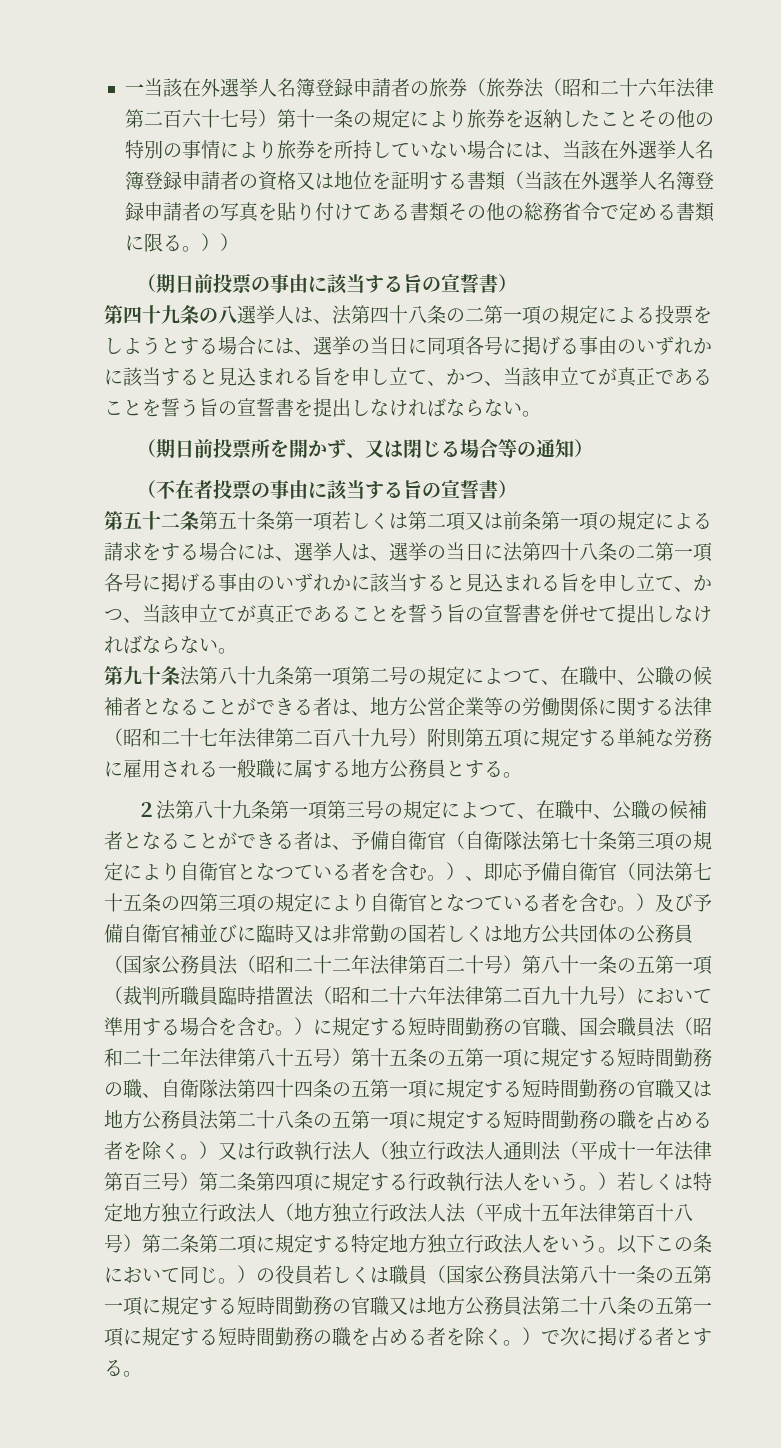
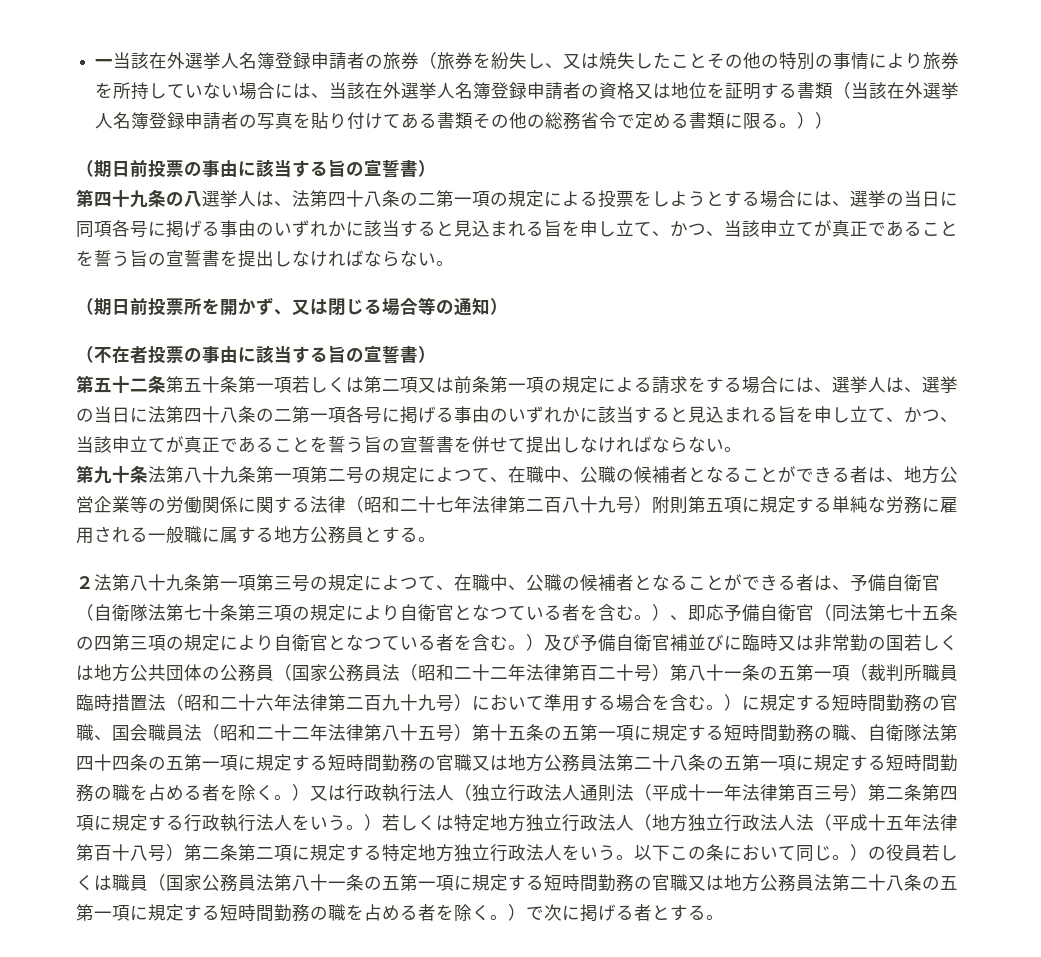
- 一当該在外選挙人名簿登録申請者の旅券（旅券法（昭和二十六年法律第二百六十七号）第十一条の規定により旅券を返納したことその他の特別の事情により旅券を所持していない場合には、当該在外選挙人名簿登録申請者の資格又は地位を証明する書類（当該在外選挙人名簿登録申請者の写真を貼り付けてある書類その他の総務省令で定める書類に限る。））
+ 一当該在外選挙人名簿登録申請者の旅券（旅券を紛失し、又は焼失したことその他の特別の事情により旅券を所持していない場合には、当該在外選挙人名簿登録申請者の資格又は地位を証明する書類（当該在外選挙人名簿登録申請者の写真を貼り付けてある書類その他の総務省令で定める書類に限る。））

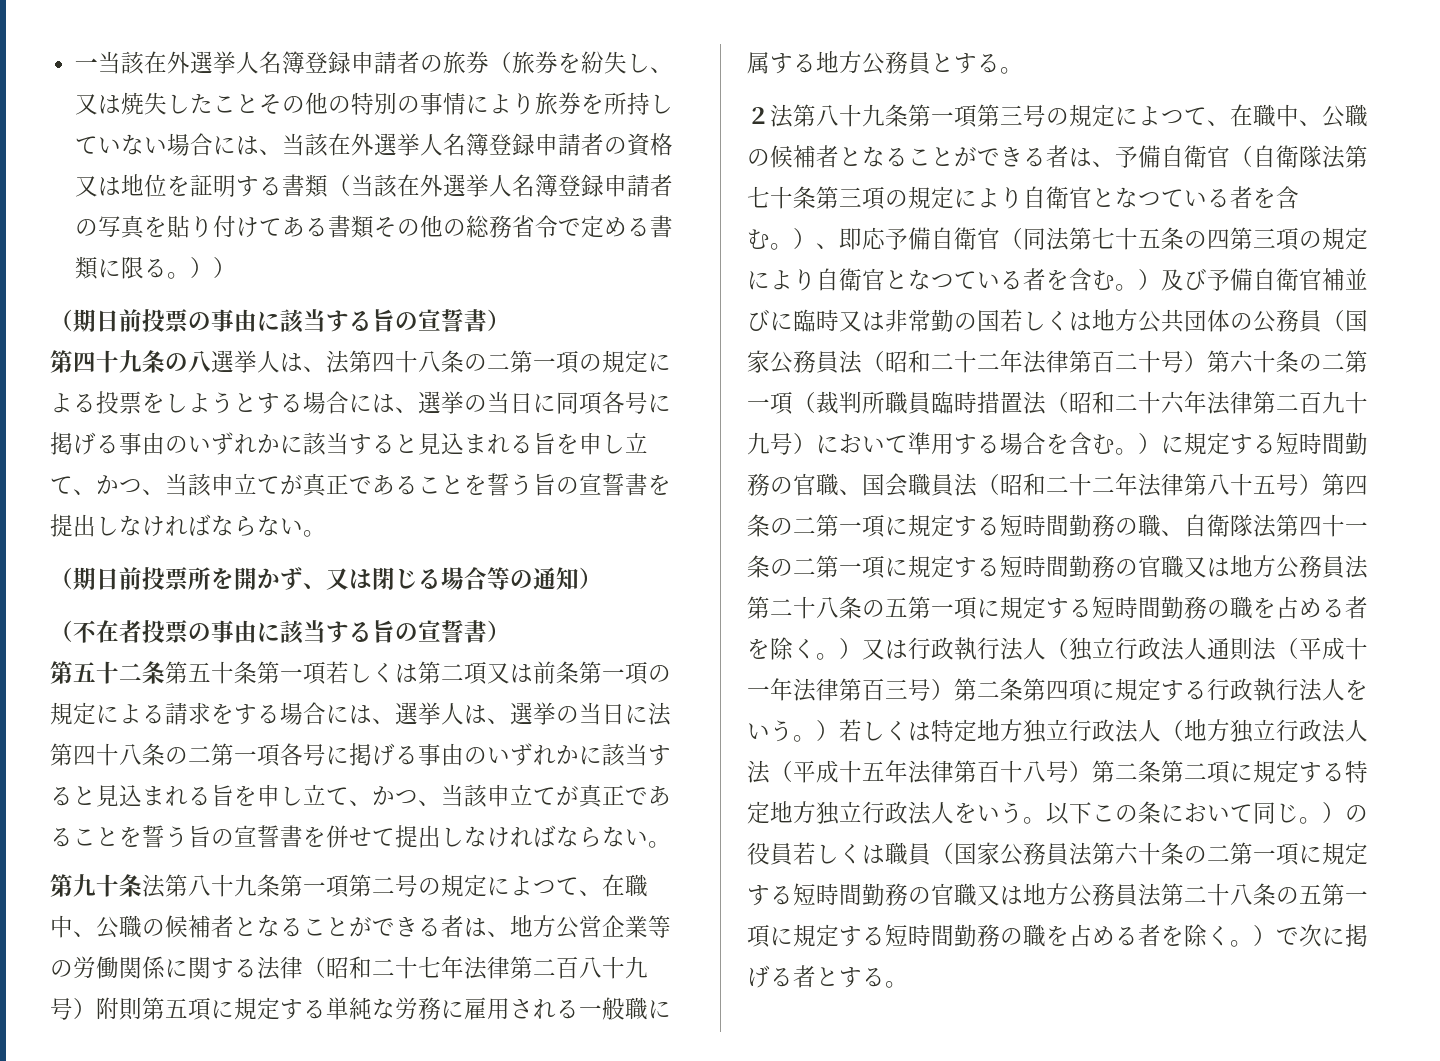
- ２法第八十九条第一項第三号の規定によつて、在職中、公職の候補者となることができる者は、予備自衛官（自衛隊法第七十条第三項の規定により自衛官となつている者を含む。）、即応予備自衛官（同法第七十五条の四第三項の規定により自衛官となつている者を含む。）及び予備自衛官補並びに臨時又は非常勤の国若しくは地方公共団体の公務員（国家公務員法（昭和二十二年法律第百二十号）第八十一条の五第一項（裁判所職員臨時措置法（昭和二十六年法律第二百九十九号）において準用する場合を含む。）に規定する短時間勤務の官職、国会職員法（昭和二十二年法律第八十五号）第十五条の五第一項に規定する短時間勤務の職、自衛隊法第四十四条の五第一項に規定する短時間勤務の官職又は地方公務員法第二十八条の五第一項に規定する短時間勤務の職を占める者を除く。）又は行政執行法人（独立行政法人通則法（平成十一年法律第百三号）第二条第四項に規定する行政執行法人をいう。）若しくは特定地方独立行政法人（地方独立行政法人法（平成十五年法律第百十八号）第二条第二項に規定する特定地方独立行政法人をいう。
+ ２法第八十九条第一項第三号の規定によつて、在職中、公職の候補者となることができる者は、予備自衛官（自衛隊法第七十条第三項の規定により自衛官となつている者を含む。）、即応予備自衛官（同法第七十五条の四第三項の規定により自衛官となつている者を含む。）及び予備自衛官補並びに臨時又は非常勤の国若しくは地方公共団体の公務員（国家公務員法（昭和二十二年法律第百二十号）第六十条の二第一項（裁判所職員臨時措置法（昭和二十六年法律第二百九十九号）において準用する場合を含む。）に規定する短時間勤務の官職、国会職員法（昭和二十二年法律第八十五号）第四条の二第一項に規定する短時間勤務の職、自衛隊法第四十一条の二第一項に規定する短時間勤務の官職又は地方公務員法第二十八条の五第一項に規定する短時間勤務の職を占める者を除く。）又は行政執行法人（独立行政法人通則法（平成十一年法律第百三号）第二条第四項に規定する行政執行法人をいう。）若しくは特定地方独立行政法人（地方独立行政法人法（平成十五年法律第百十八号）第二条第二項に規定する特定地方独立行政法人をいう。
- 以下この条において同じ。）の役員若しくは職員（国家公務員法第八十一条の五第一項に規定する短時間勤務の官職又は地方公務員法第二十八条の五第一項に規定する短時間勤務の職を占める者を除く。）で次に掲げる者とする。
+ 以下この条において同じ。）の役員若しくは職員（国家公務員法第六十条の二第一項に規定する短時間勤務の官職又は地方公務員法第二十八条の五第一項に規定する短時間勤務の職を占める者を除く。）で次に掲げる者とする。

